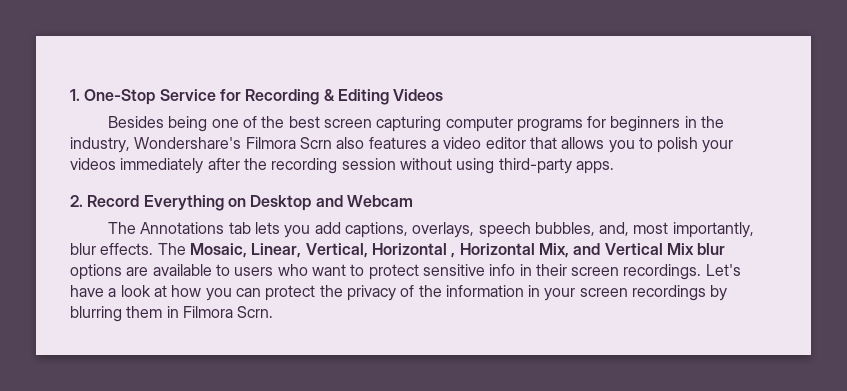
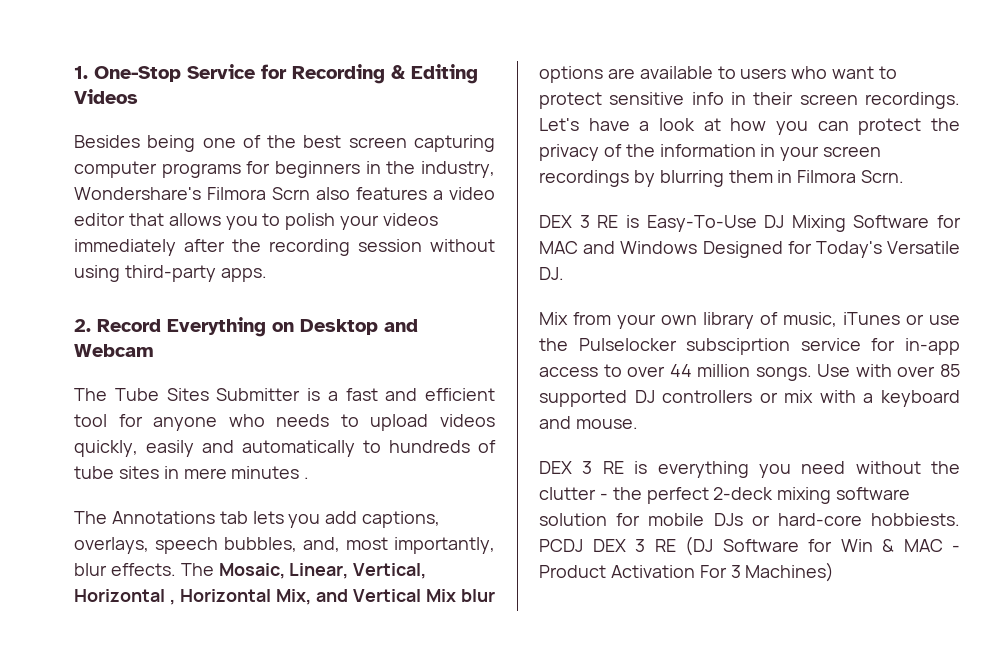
+ The Tube Sites Submitter is a fast and efficient tool for anyone who needs to upload videos quickly, easily and automatically to hundreds of tube sites in mere minutes .
+ DEX 3 RE is Easy-To-Use DJ Mixing Software for MAC and Windows Designed for Today's Versatile DJ.
+ Mix from your own library of music, iTunes or use the Pulselocker subsciprtion service for in-app access to over 44 million songs. Use with over 85 supported DJ controllers or mix with a keyboard and mouse.
+ DEX 3 RE is everything you need without the clutter - the perfect 2-deck mixing software solution for mobile DJs or hard-core hobbiests. PCDJ DEX 3 RE (DJ Software for Win & MAC - Product Activation For 3 Machines)

